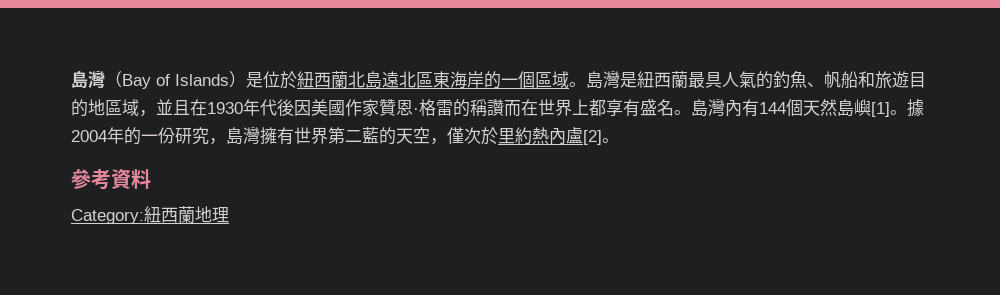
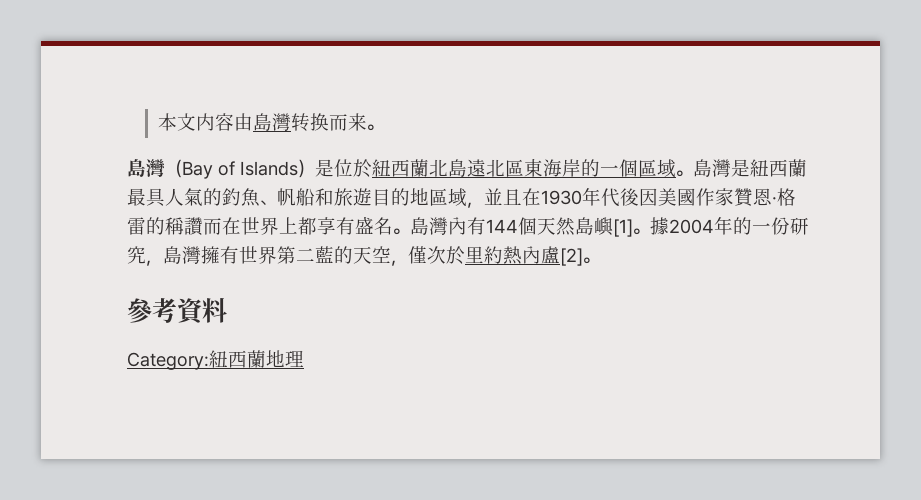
+ 本文内容由島灣转换而来。

